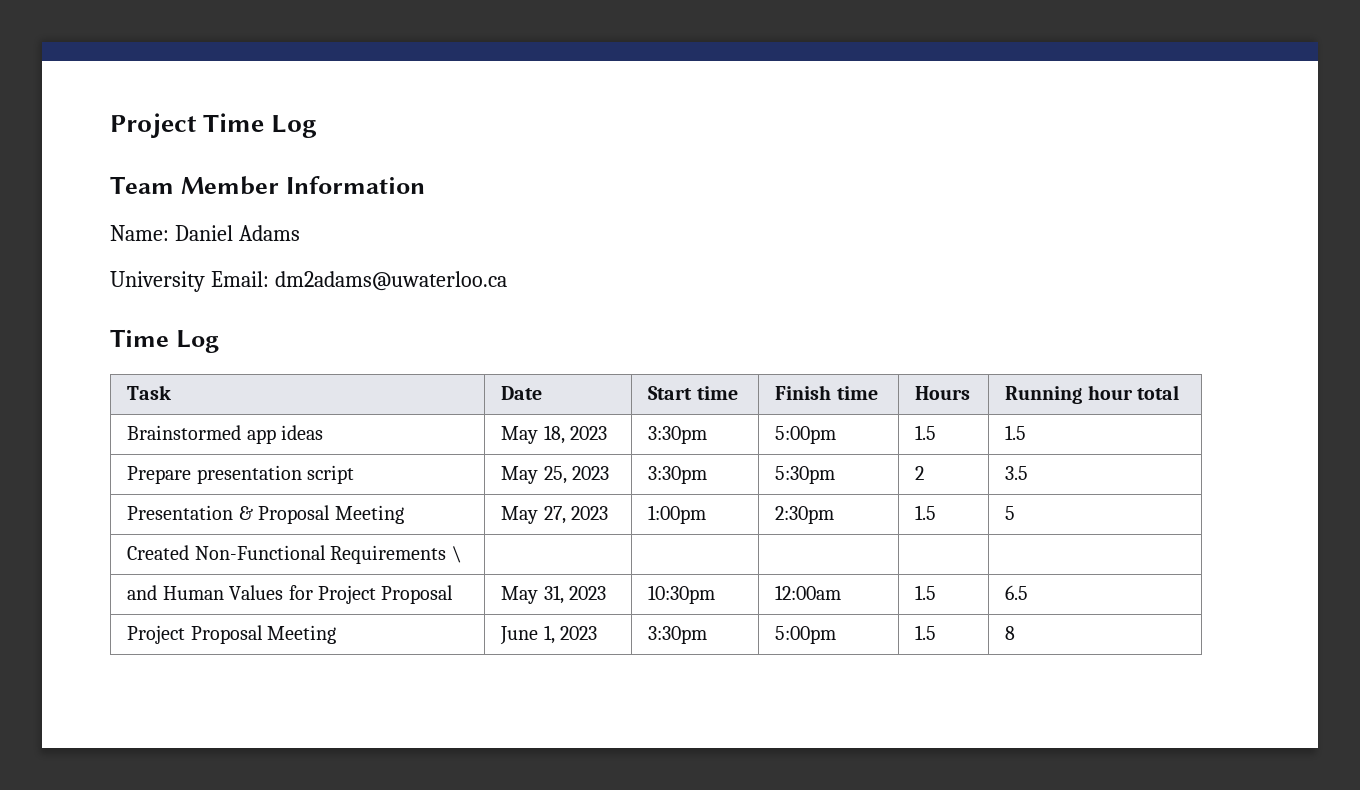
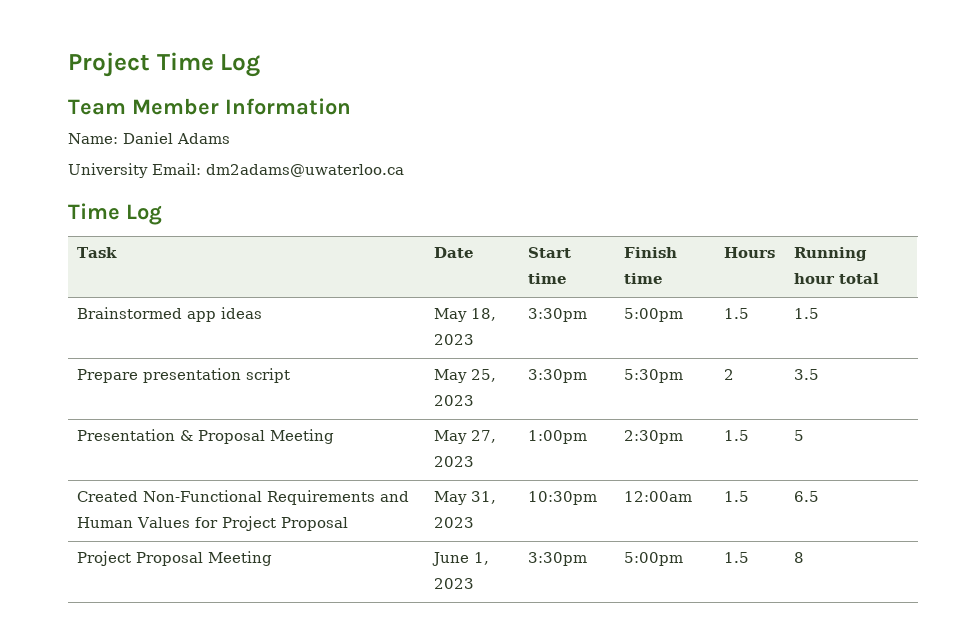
- Created Non-Functional Requirements \ | | | | |
- and Human Values for Project Proposal | May 31, 2023 | 10:30pm | 12:00am | 1.5 | 6.5
+ Created Non-Functional Requirements and Human Values for Project Proposal | May 31, 2023 | 10:30pm | 12:00am | 1.5 | 6.5

